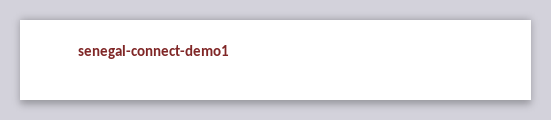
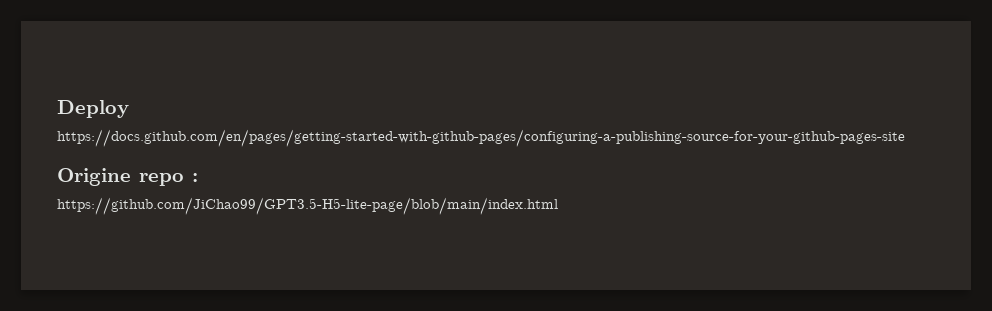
- senegal-connect-demo1
+ Deploy
+ https://docs.github.com/en/pages/getting-started-with-github-pages/configuring-a-publishing-source-for-your-github-pages-site
+ Origine repo :
+ https://github.com/JiChao99/GPT3.5-H5-lite-page/blob/main/index.html

